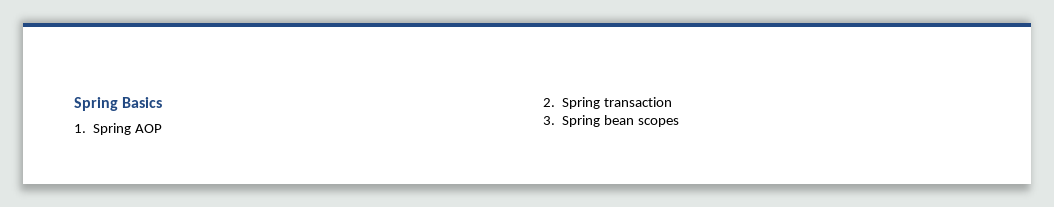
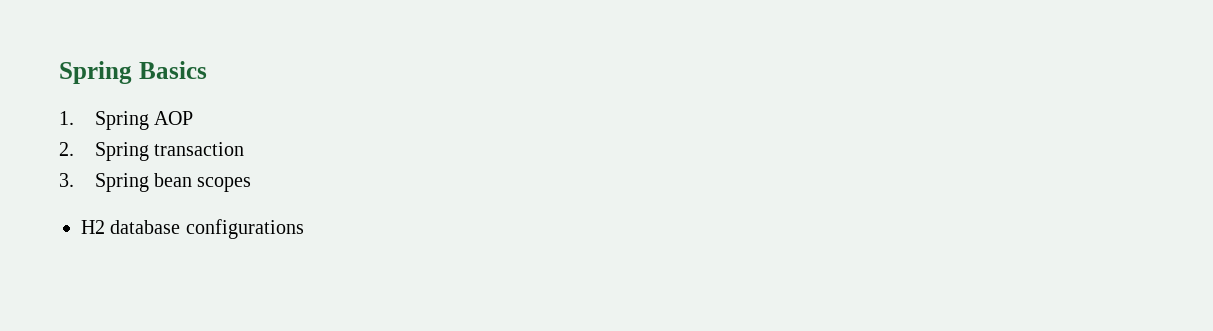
+ H2 database configurations

